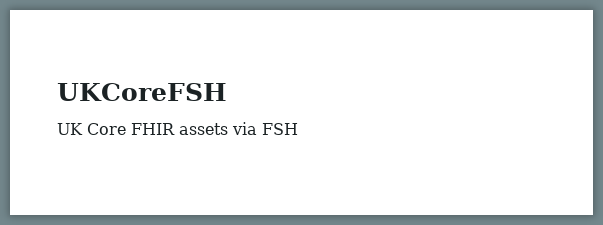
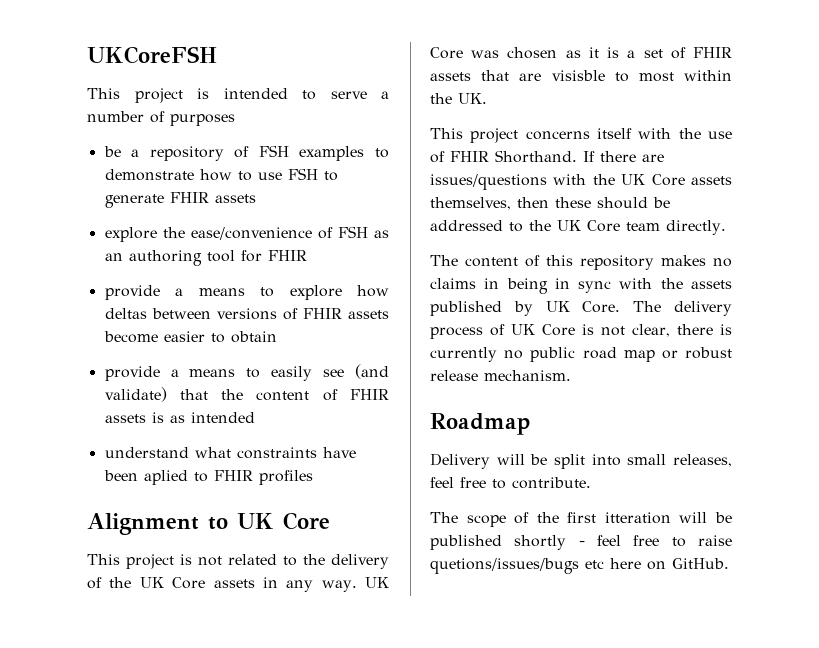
- UK Core FHIR assets via FSH
+ This project is intended to serve a number of purposes
+ be a repository of FSH examples to demonstrate how to use FSH to generate FHIR assets
+ explore the ease/convenience of FSH as an authoring tool for FHIR
+ provide a means to explore how deltas between versions of FHIR assets become easier to obtain
+ provide a means to easily see (and validate) that the content of FHIR assets is as intended
+ understand what constraints have been aplied to FHIR profiles
+ Alignment to UK Core
+ This project is not related to the delivery of the UK Core assets in any way. UK Core was chosen as it is a set of FHIR assets that are visisble to most within the UK.
+ This project concerns itself with the use of FHIR Shorthand. If there are issues/questions with the UK Core assets themselves, then these should be addressed to the UK Core team directly.
+ The content of this repository makes no claims in being in sync with the assets published by UK Core. The delivery process of UK Core is not clear, there is currently no public road map or robust release mechanism.
+ Roadmap
+ Delivery will be split into small releases, feel free to contribute.
+ The scope of the first itteration will be published shortly - feel free to raise quetions/issues/bugs etc here on GitHub.

